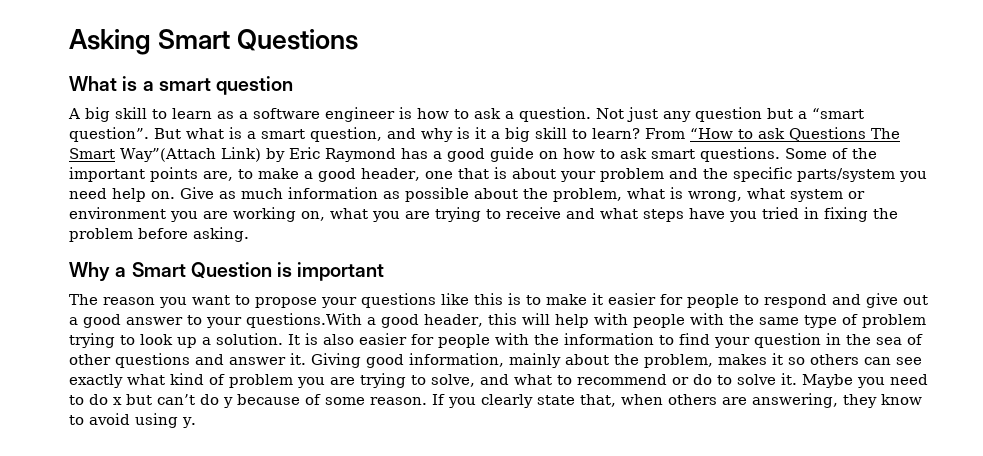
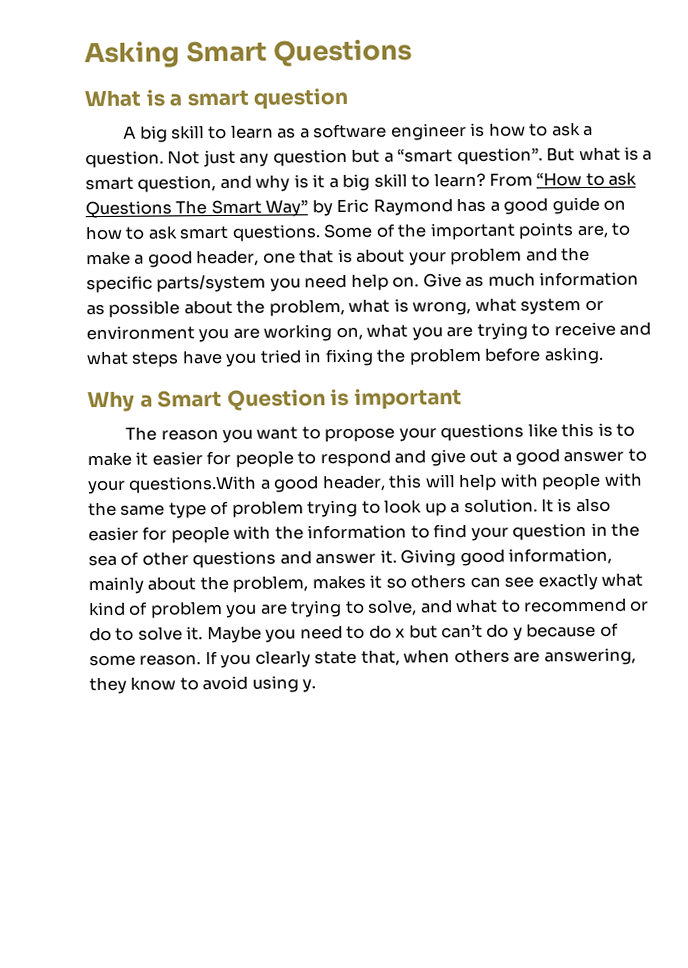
- From “How to ask Questions The Smart Way”(Attach Link) by Eric Raymond has a good guide on how to ask smart questions.
+ From “How to ask Questions The Smart Way” by Eric Raymond has a good guide on how to ask smart questions.

